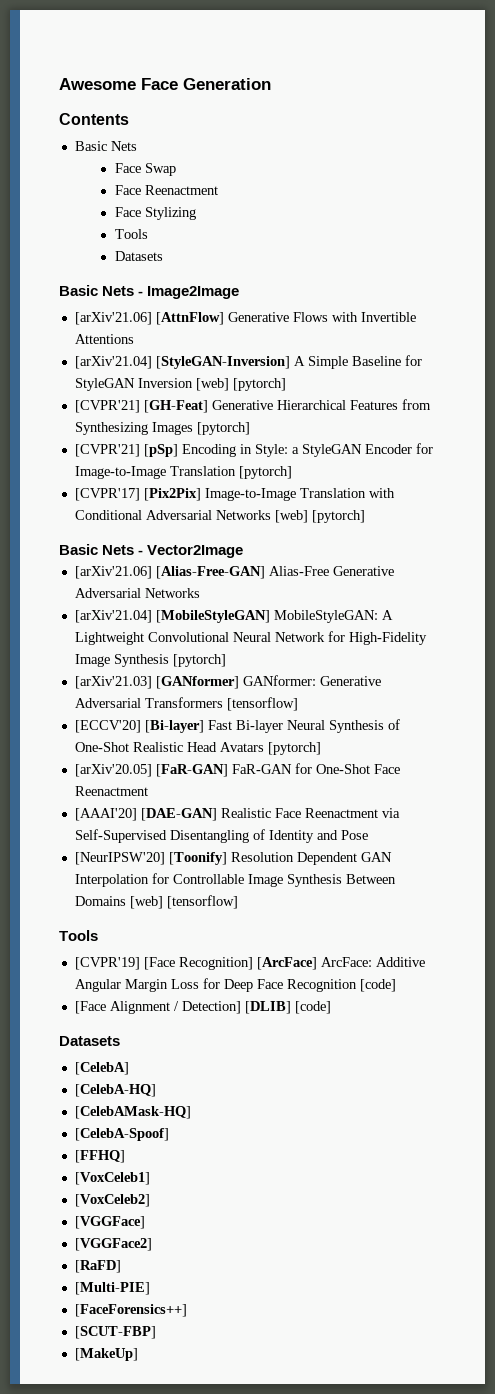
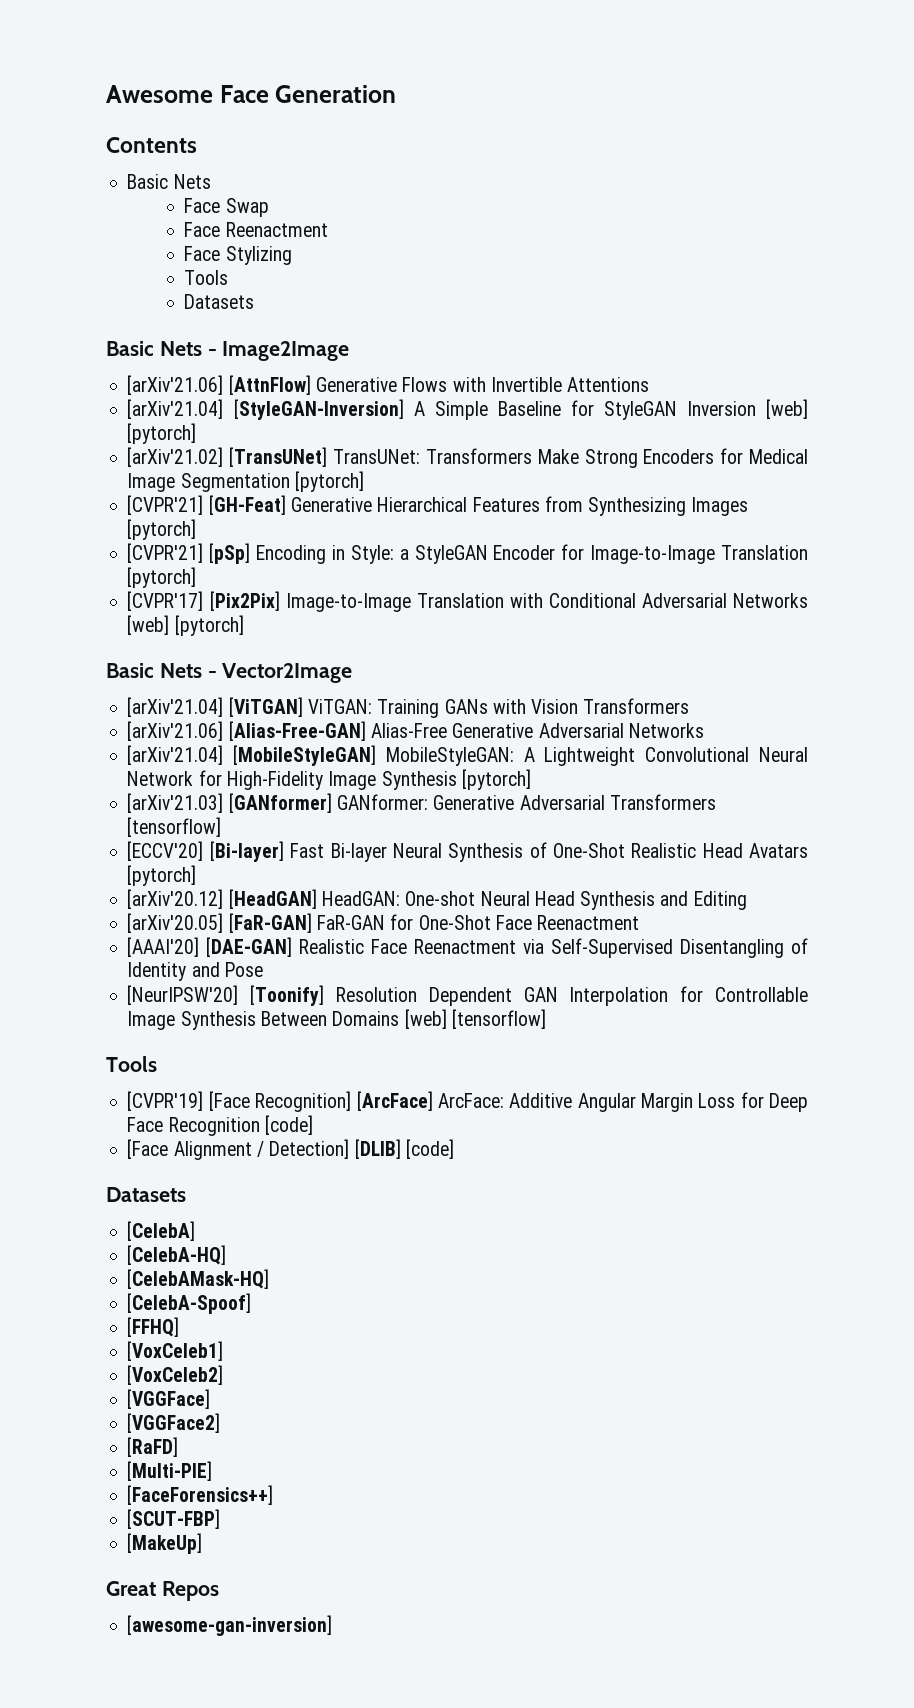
+ [arXiv'21.02] [TransUNet] TransUNet: Transformers Make Strong Encoders for Medical Image Segmentation [pytorch]
+ [arXiv'21.04] [ViTGAN] ViTGAN: Training GANs with Vision Transformers
+ [arXiv'20.12] [HeadGAN] HeadGAN: One-shot Neural Head Synthesis and Editing
+ Great Repos
+ [awesome-gan-inversion]

